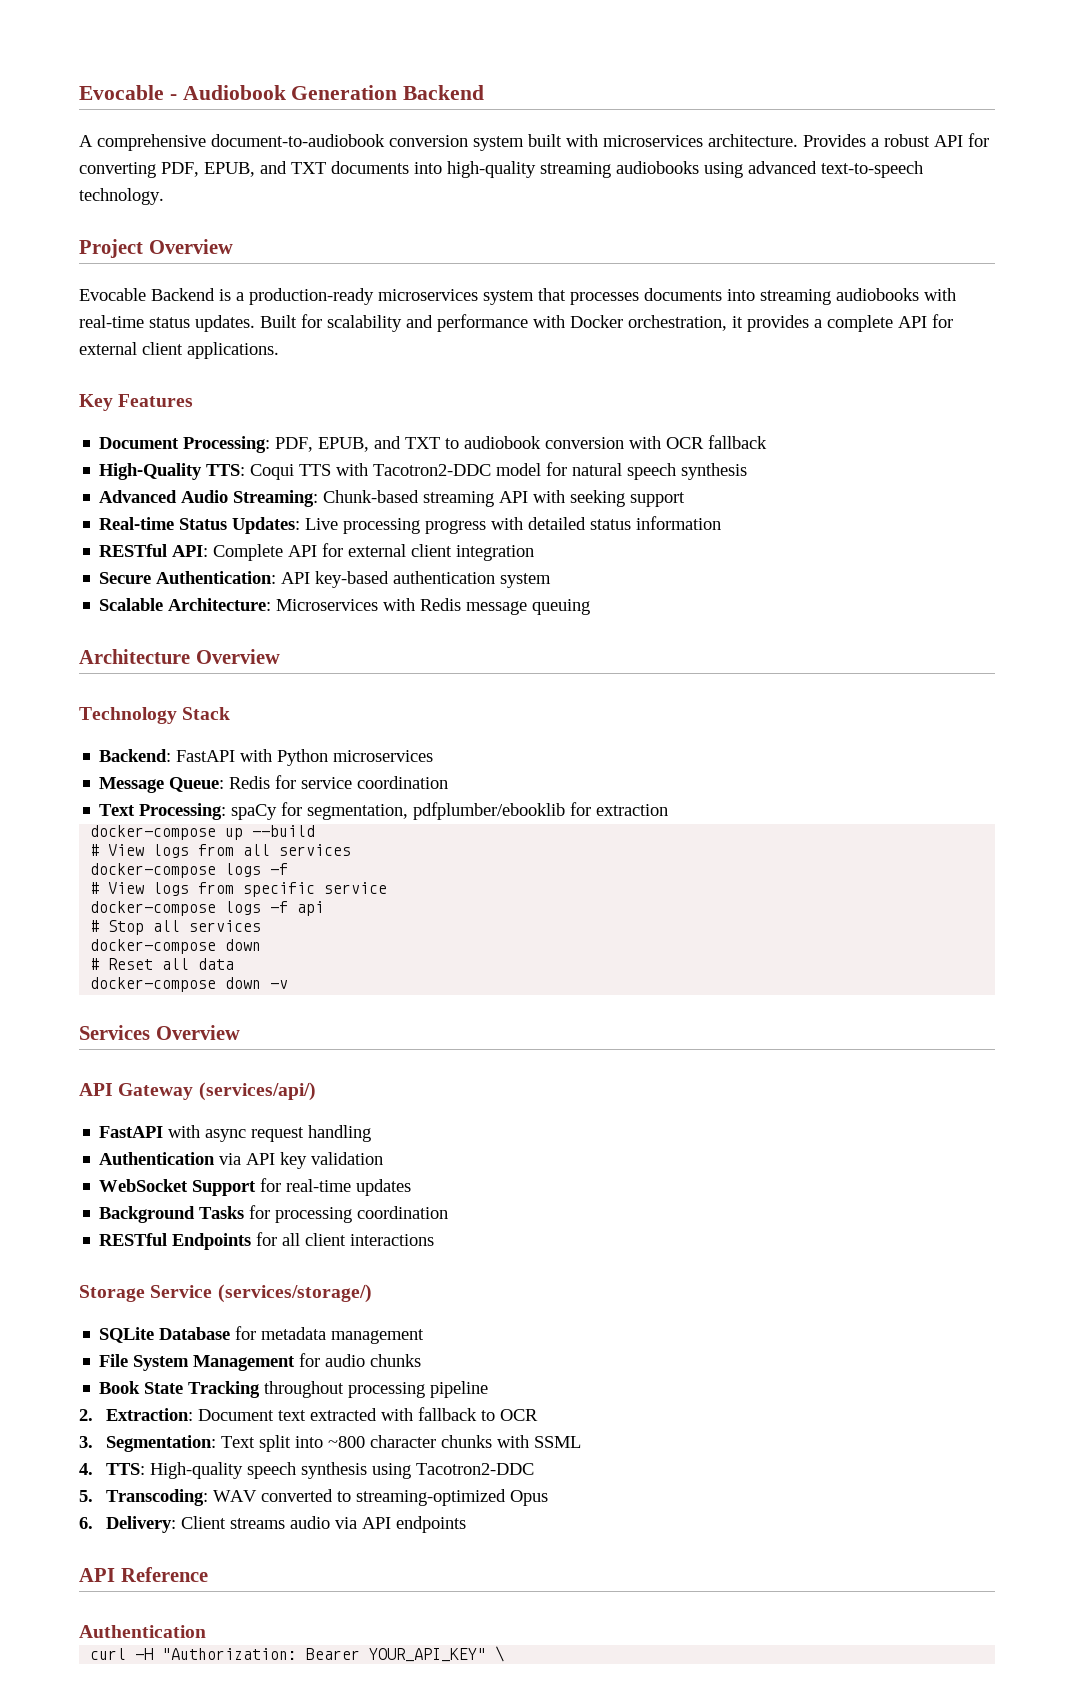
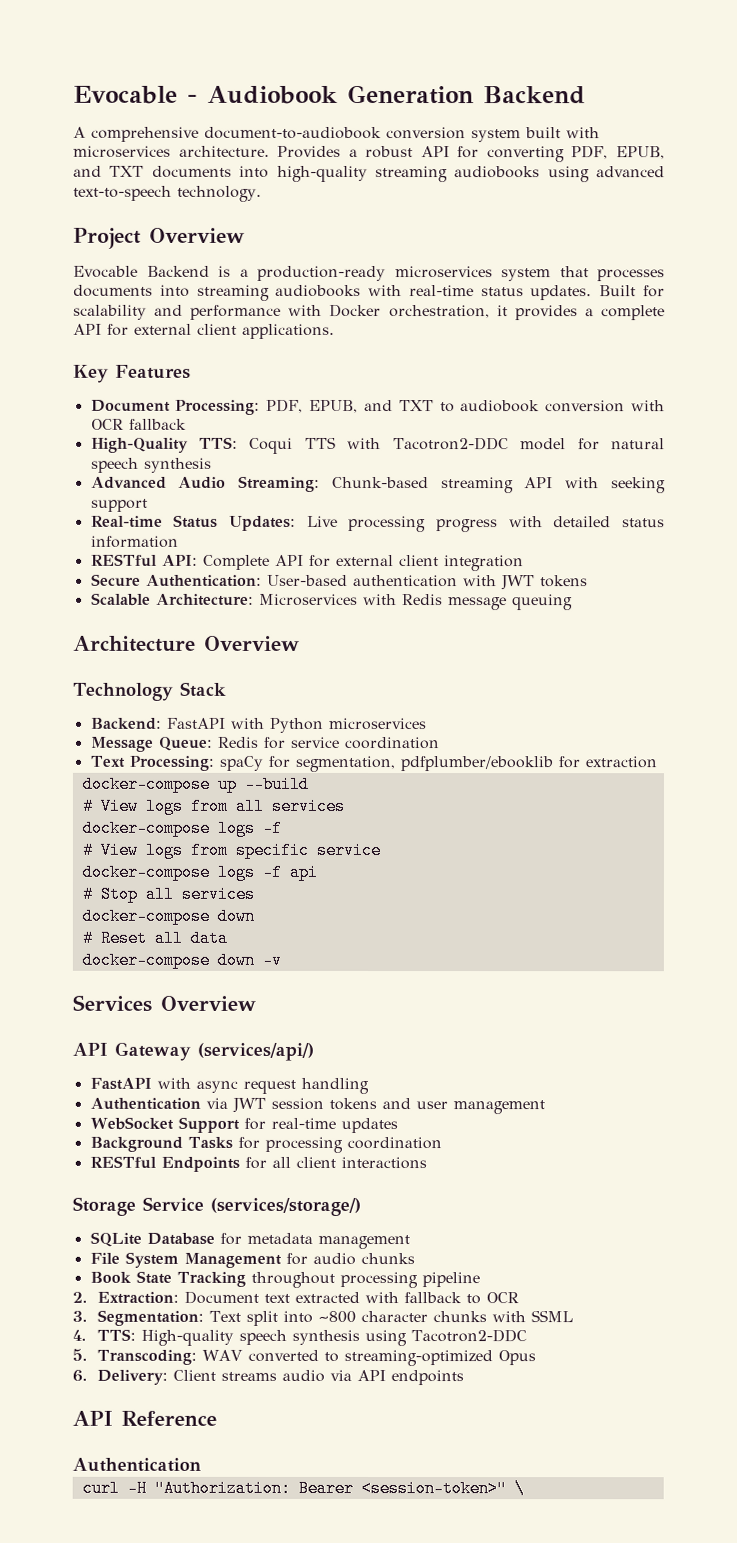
- Secure Authentication: API key-based authentication system
+ Secure Authentication: User-based authentication with JWT tokens
- Authentication via API key validation
+ Authentication via JWT session tokens and user management
- curl -H "Authorization: Bearer YOUR_API_KEY" \
+ curl -H "Authorization: Bearer <session-token>" \

